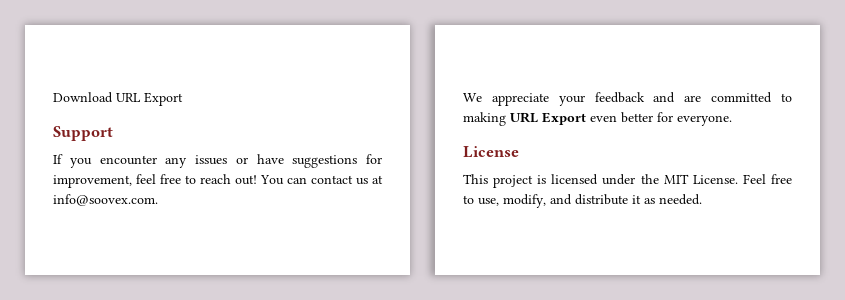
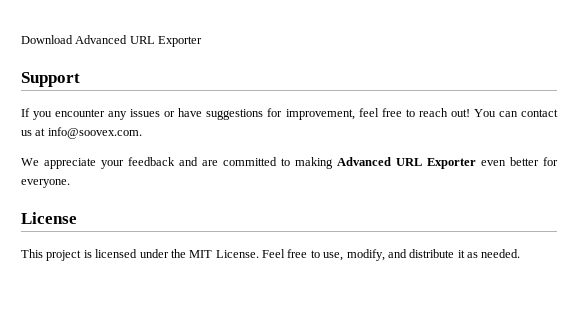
- Download URL Export
+ Download Advanced URL Exporter
- We appreciate your feedback and are committed to making URL Export even better for everyone.
+ We appreciate your feedback and are committed to making Advanced URL Exporter even better for everyone.

